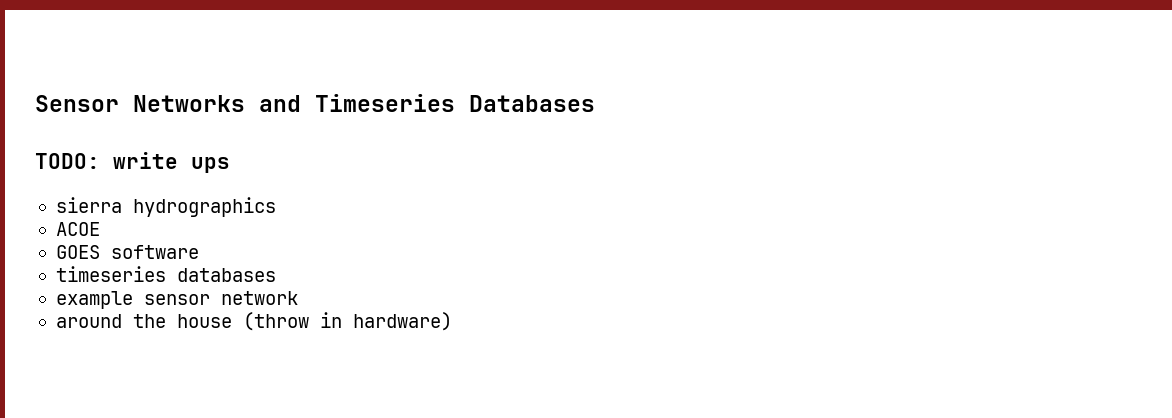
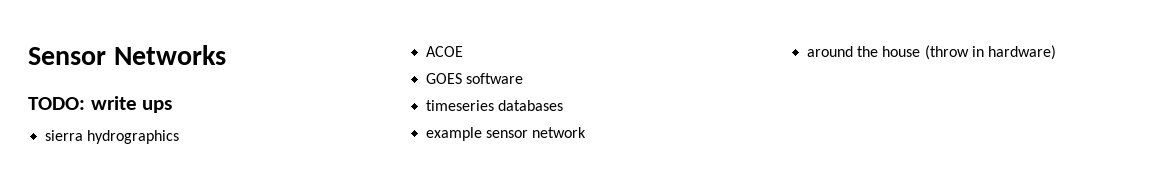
- Sensor Networks and Timeseries Databases
+ Sensor Networks

